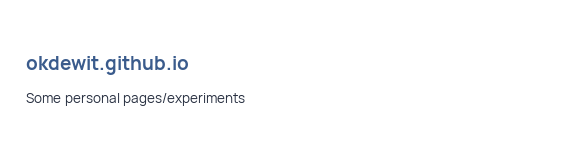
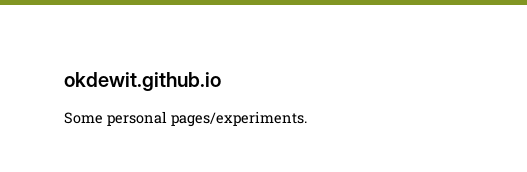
- Some personal pages/experiments
+ Some personal pages/experiments.

